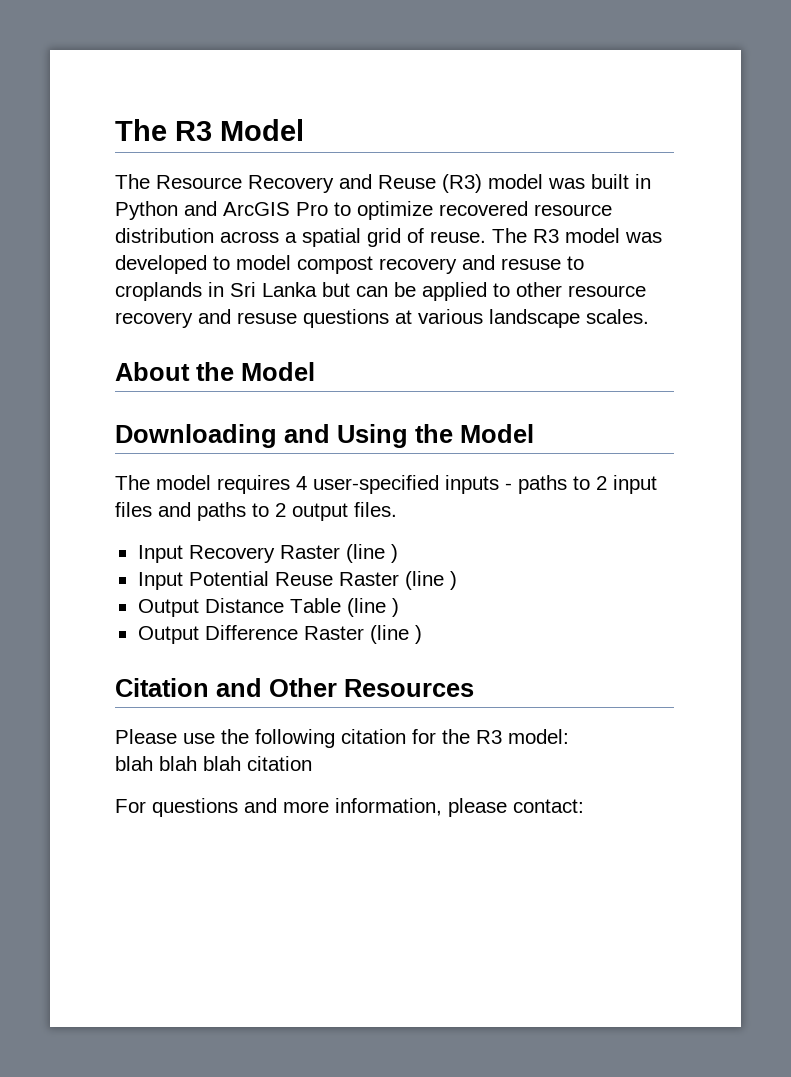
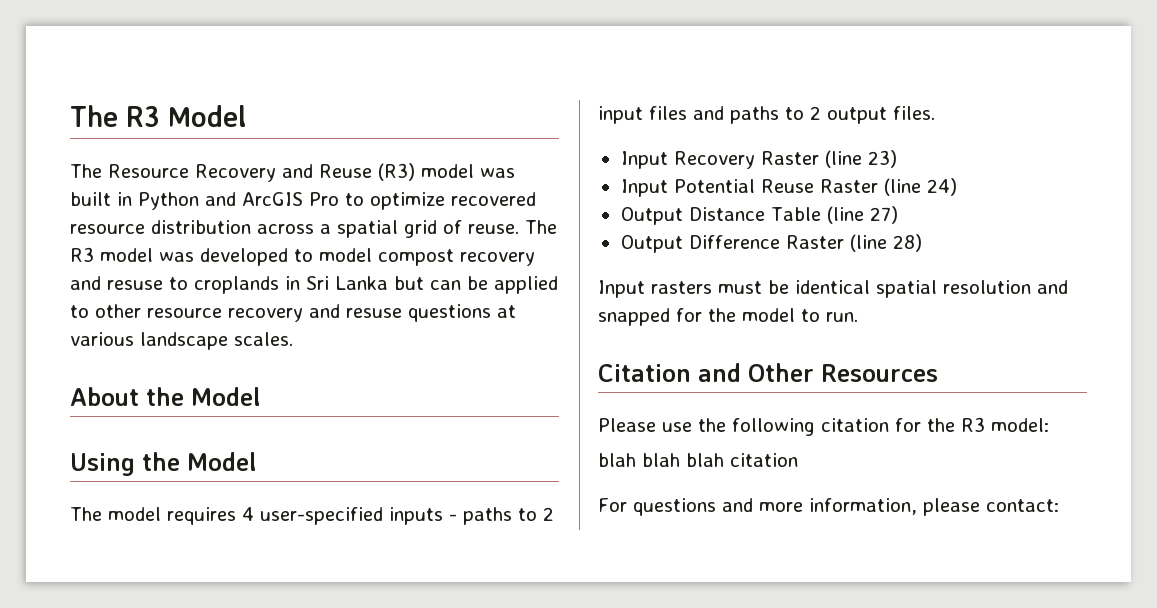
- Downloading and Using the Model
+ Using the Model
- Input Recovery Raster (line )
+ Input Recovery Raster (line 23)
- Input Potential Reuse Raster (line )
+ Input Potential Reuse Raster (line 24)
- Output Distance Table (line )
+ Output Distance Table (line 27)
- Output Difference Raster (line )
+ Output Difference Raster (line 28)
+ Input rasters must be identical spatial resolution and snapped for the model to run.

